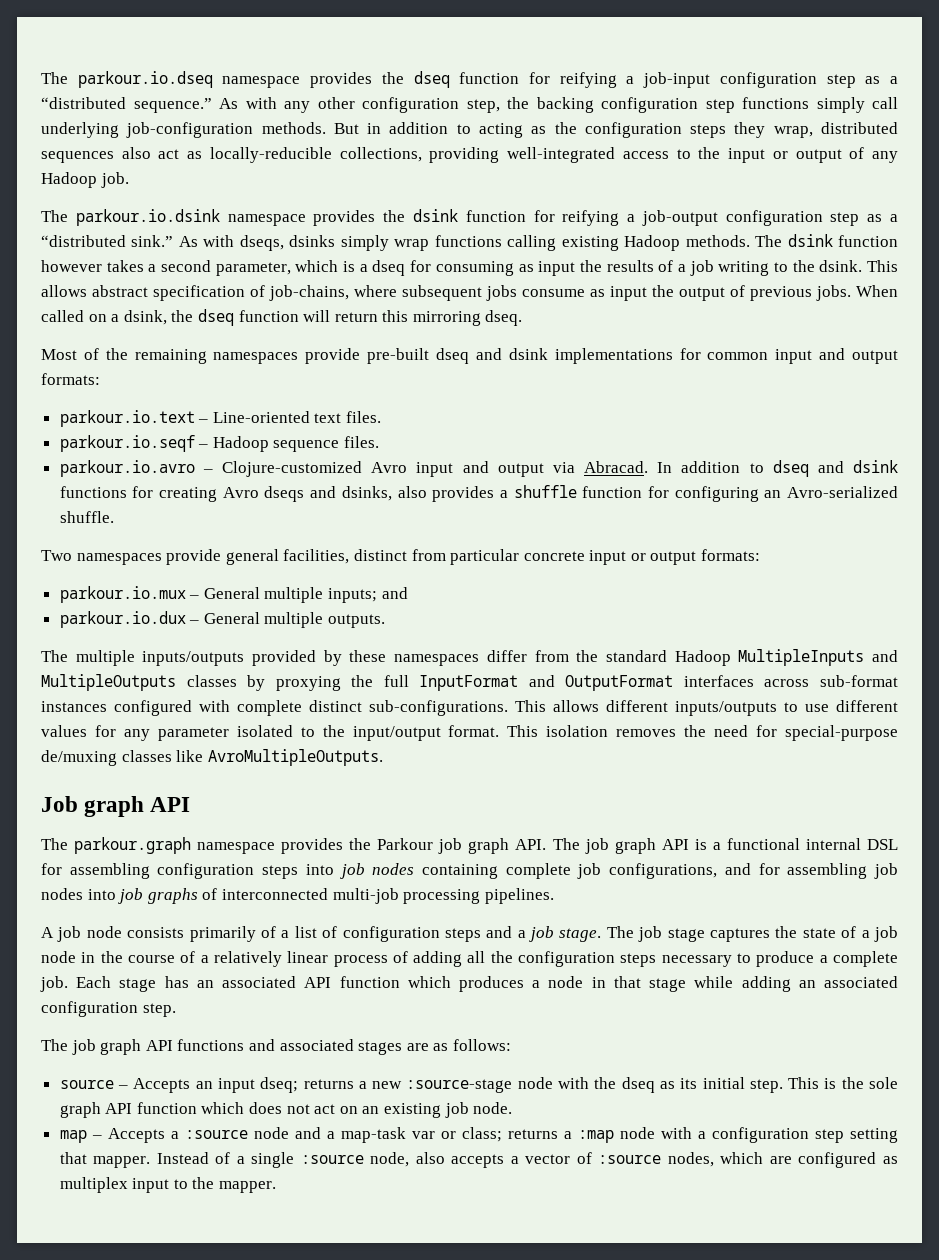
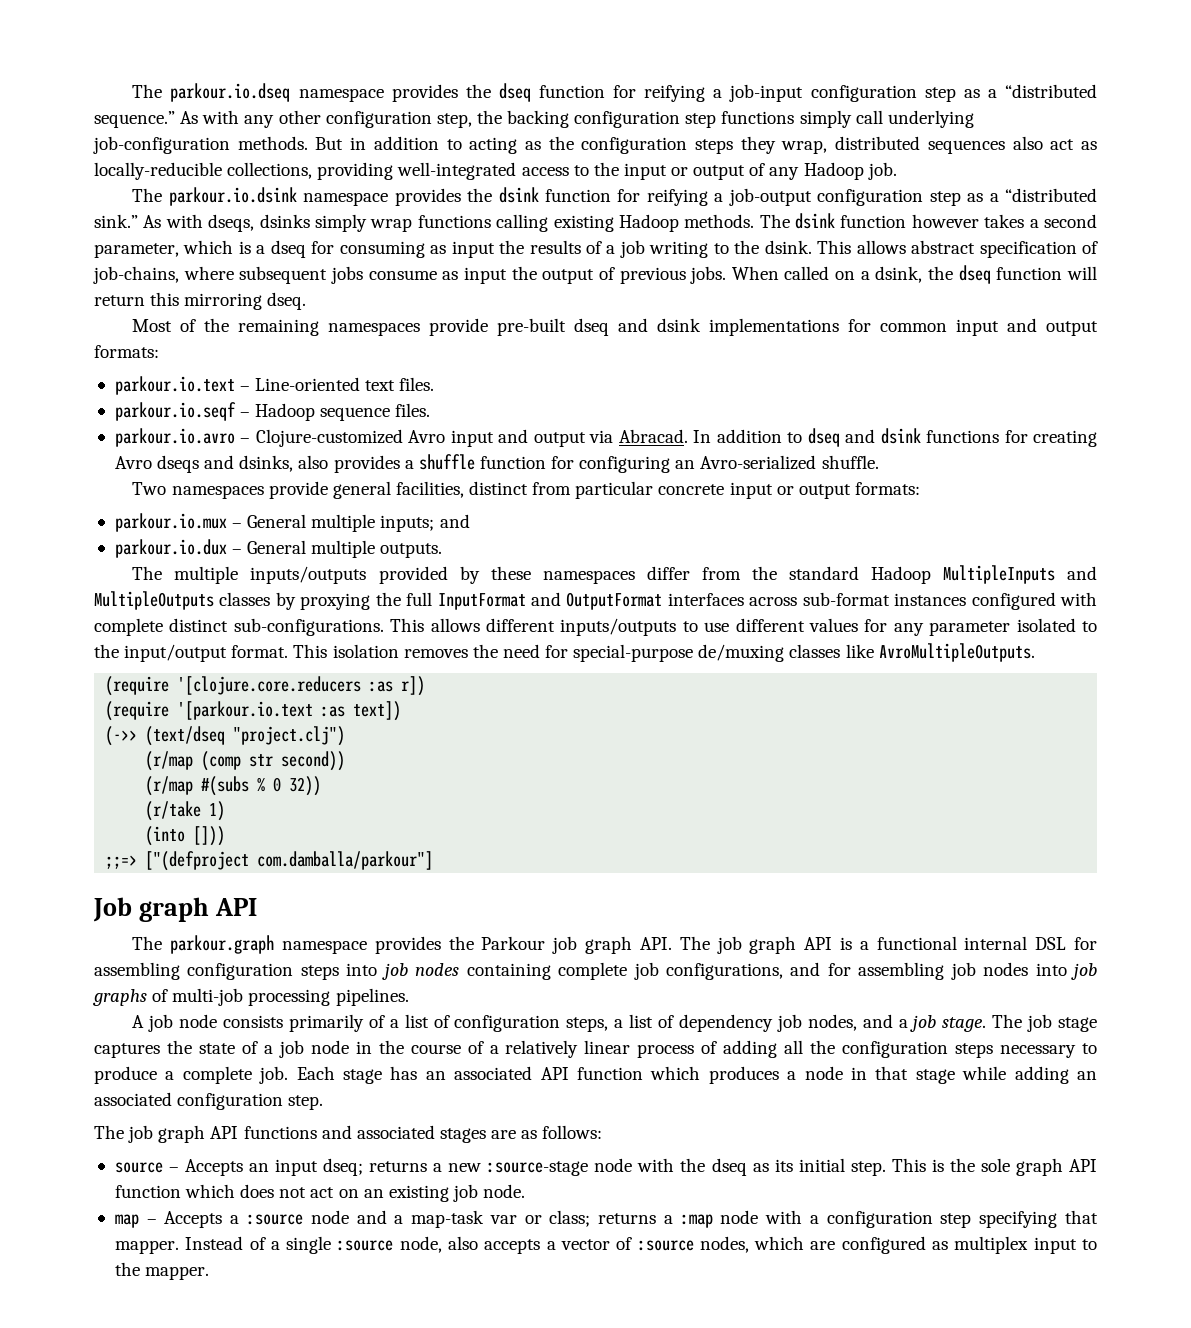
+ (require '[clojure.core.reducers :as r])
+ (require '[parkour.io.text :as text])
+ (->> (text/dseq "project.clj")
+ (r/map (comp str second))
+ (r/map #(subs % 0 32))
+ (r/take 1)
+ (into []))
+ ;;=> ["(defproject com.damballa/parkour"]
- The parkour.graph namespace provides the Parkour job graph API. The job graph API is a functional internal DSL for assembling configuration steps into job nodes containing complete job configurations, and for assembling job nodes into job graphs of interconnected multi-job processing pipelines.
+ The parkour.graph namespace provides the Parkour job graph API. The job graph API is a functional internal DSL for assembling configuration steps into job nodes containing complete job configurations, and for assembling job nodes into job graphs of multi-job processing pipelines.
- A job node consists primarily of a list of configuration steps and a job stage.
+ A job node consists primarily of a list of configuration steps, a list of dependency job nodes, and a job stage.
- map – Accepts a :source node and a map-task var or class; returns a :map node with a configuration step setting that mapper.
+ map – Accepts a :source node and a map-task var or class; returns a :map node with a configuration step specifying that mapper.

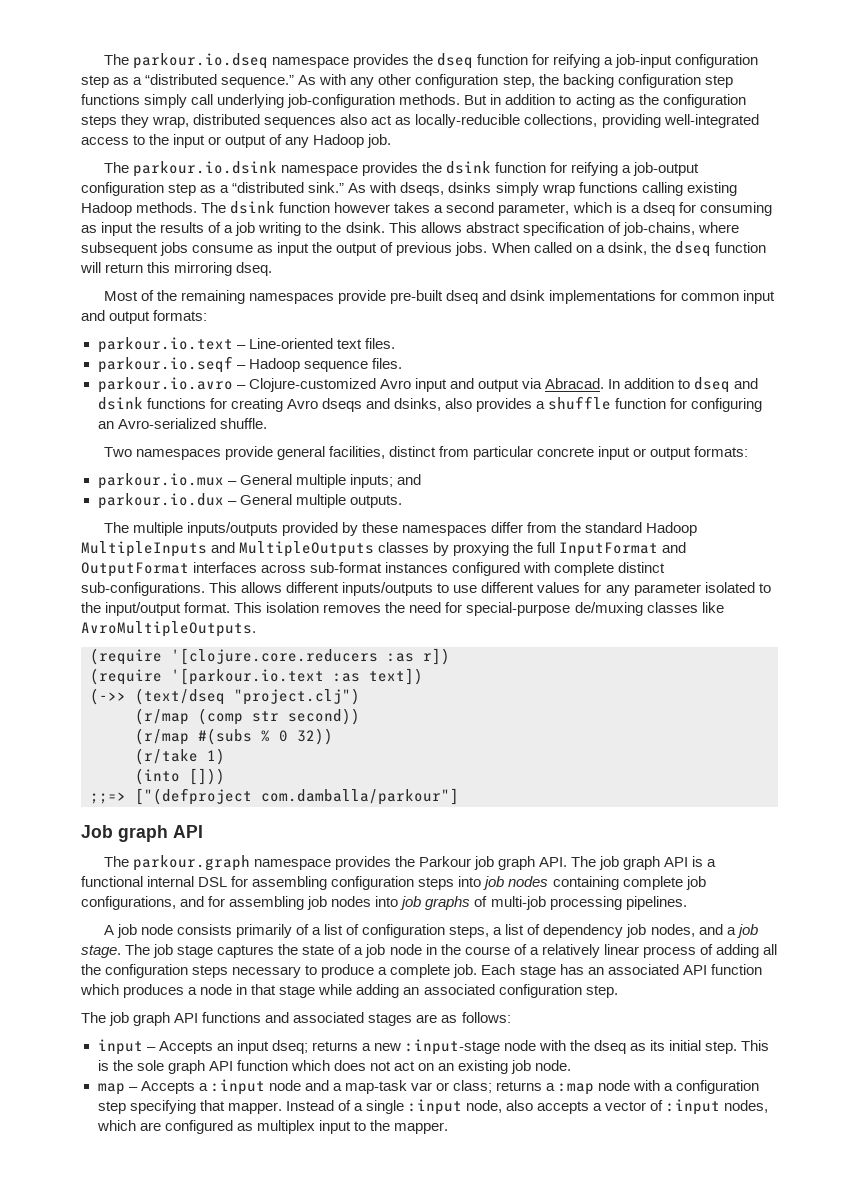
- source – Accepts an input dseq; returns a new :source-stage node with the dseq as its initial step.
+ input – Accepts an input dseq; returns a new :input-stage node with the dseq as its initial step.
- map – Accepts a :source node and a map-task var or class; returns a :map node with a configuration step specifying that mapper.
+ map – Accepts a :input node and a map-task var or class; returns a :map node with a configuration step specifying that mapper.
- Instead of a single :source node, also accepts a vector of :source nodes, which are configured as multiplex input to the mapper.
+ Instead of a single :input node, also accepts a vector of :input nodes, which are configured as multiplex input to the mapper.

